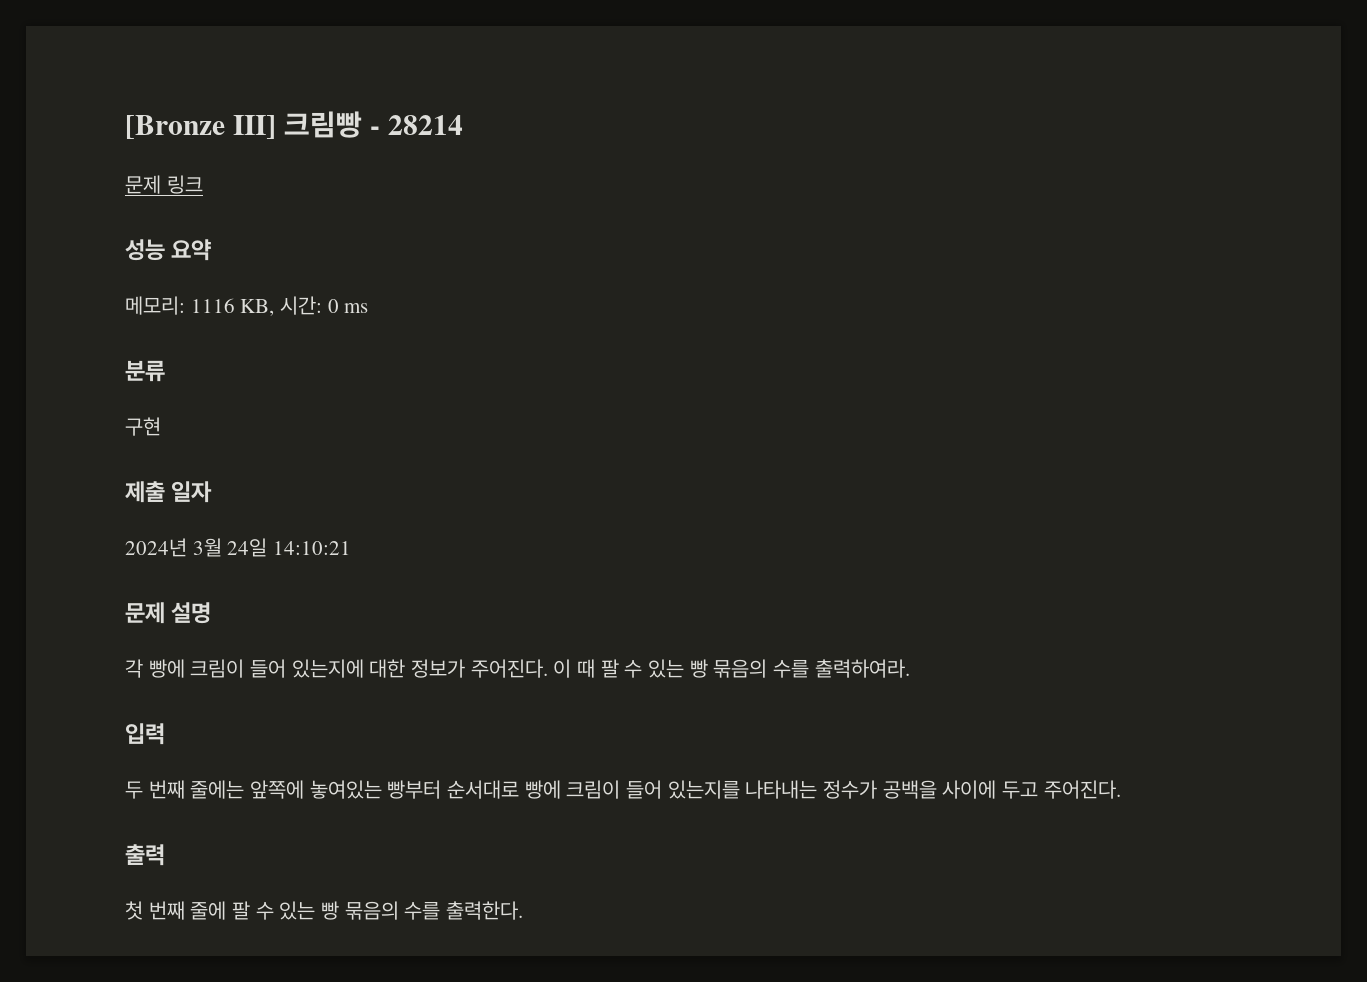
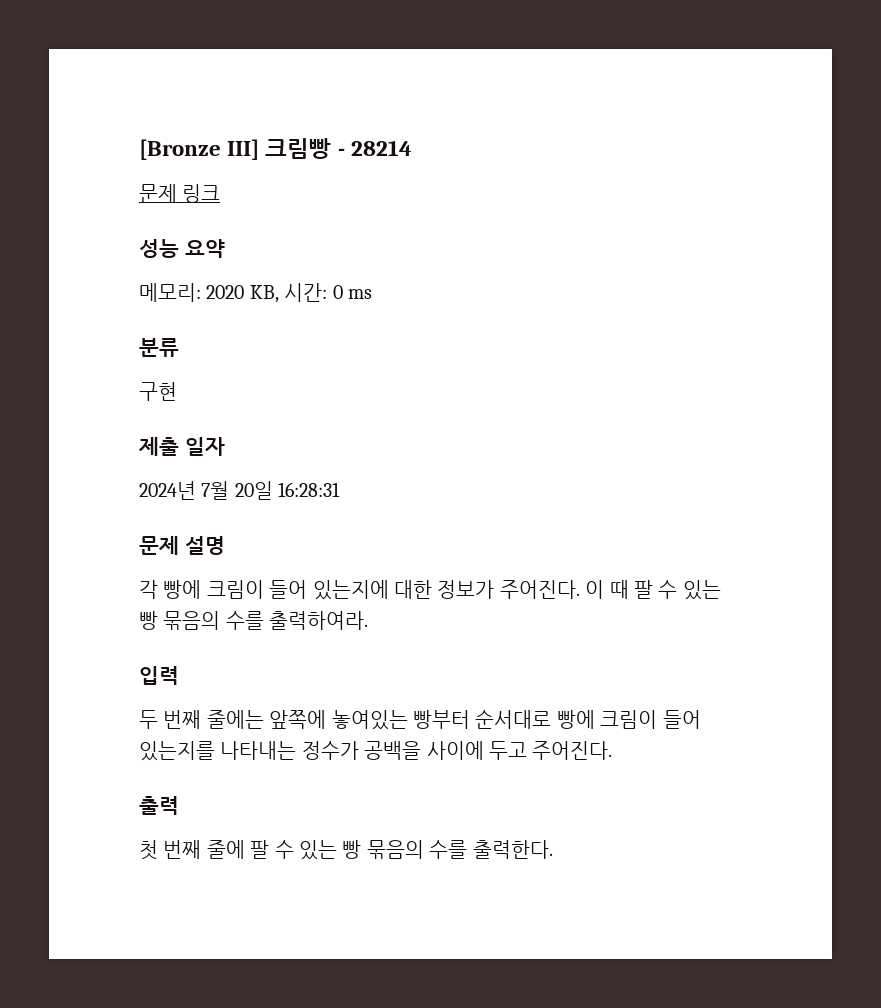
- 메모리: 1116 KB, 시간: 0 ms
+ 메모리: 2020 KB, 시간: 0 ms
- 2024년 3월 24일 14:10:21
+ 2024년 7월 20일 16:28:31

